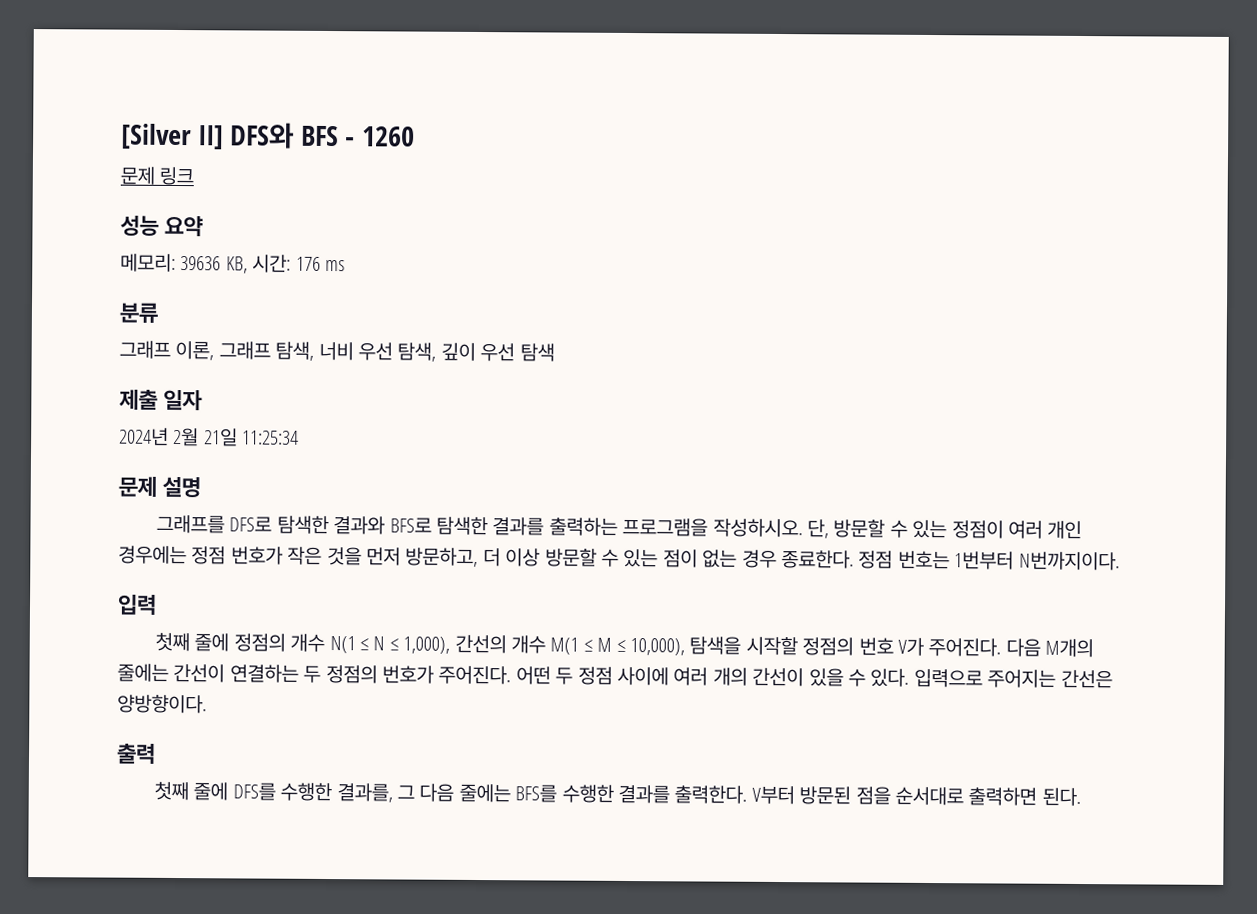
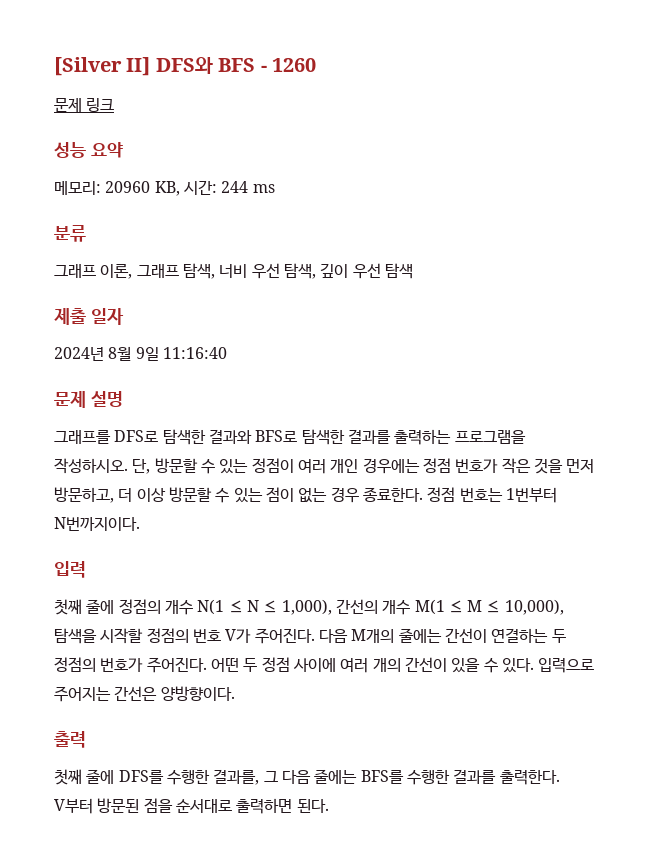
- 메모리: 39636 KB, 시간: 176 ms
+ 메모리: 20960 KB, 시간: 244 ms
- 2024년 2월 21일 11:25:34
+ 2024년 8월 9일 11:16:40

